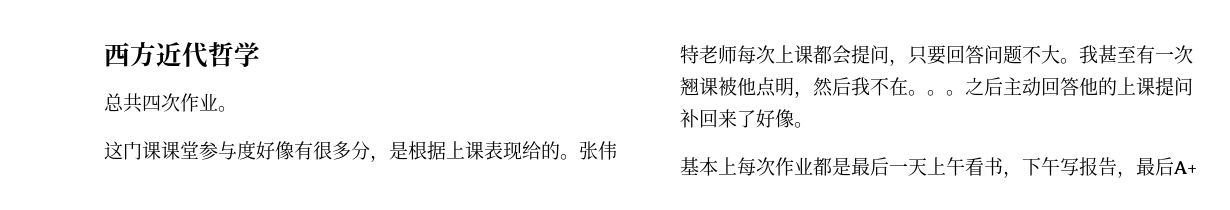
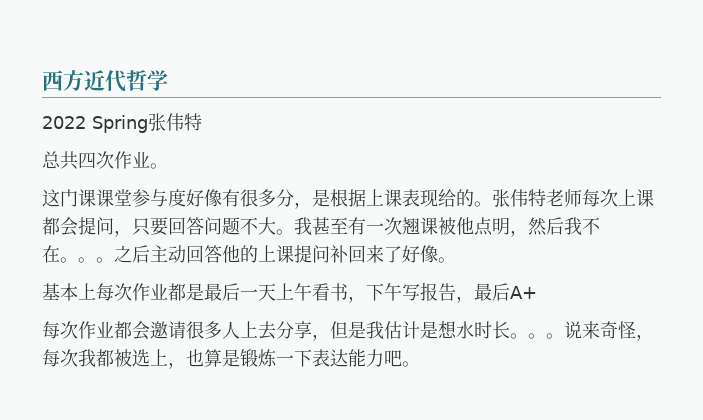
+ 2022 Spring张伟特
+ 每次作业都会邀请很多人上去分享，但是我估计是想水时长。。。说来奇怪，每次我都被选上，也算是锻炼一下表达能力吧。

